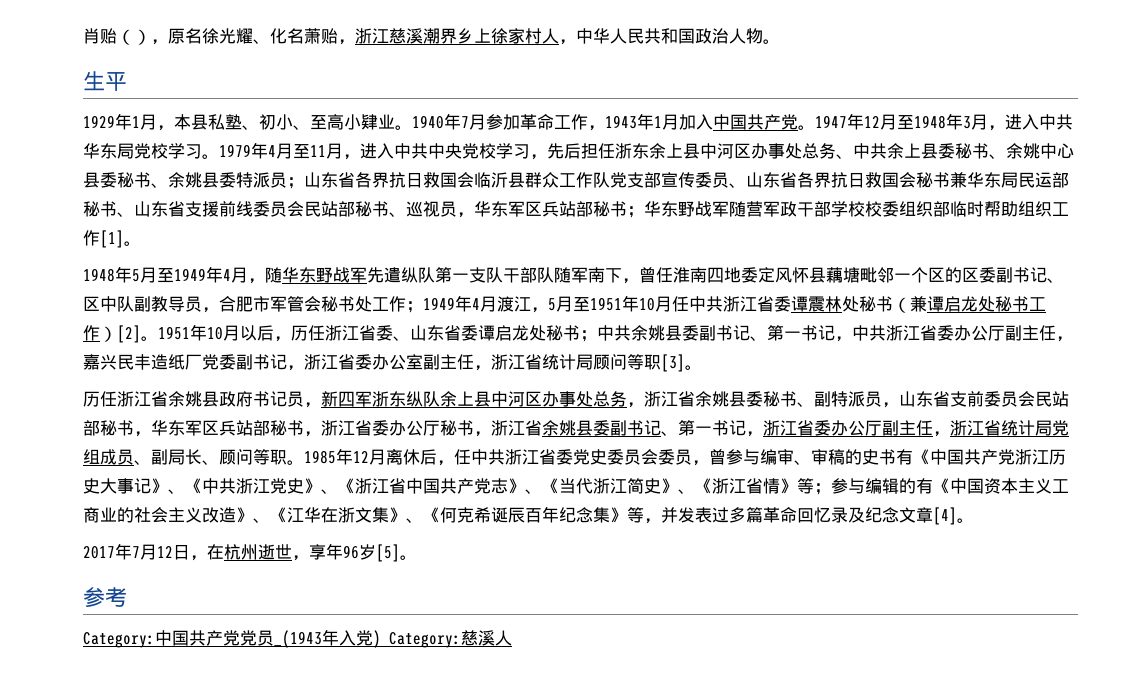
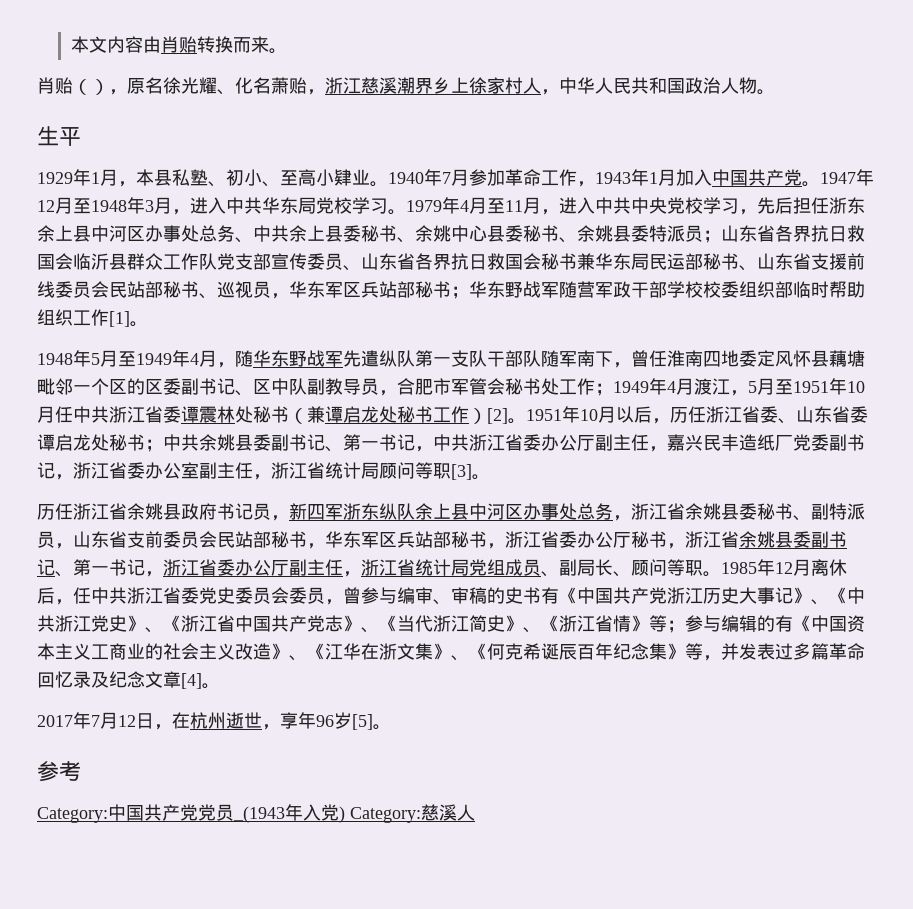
+ 本文内容由肖贻转换而来。

